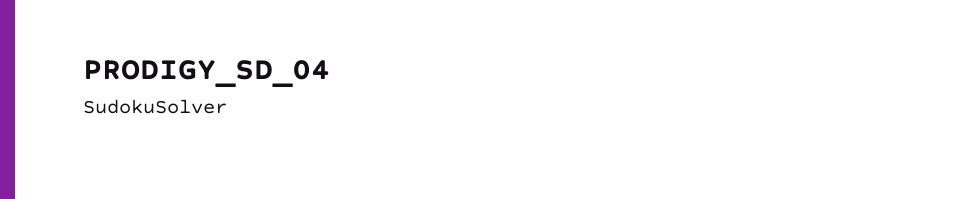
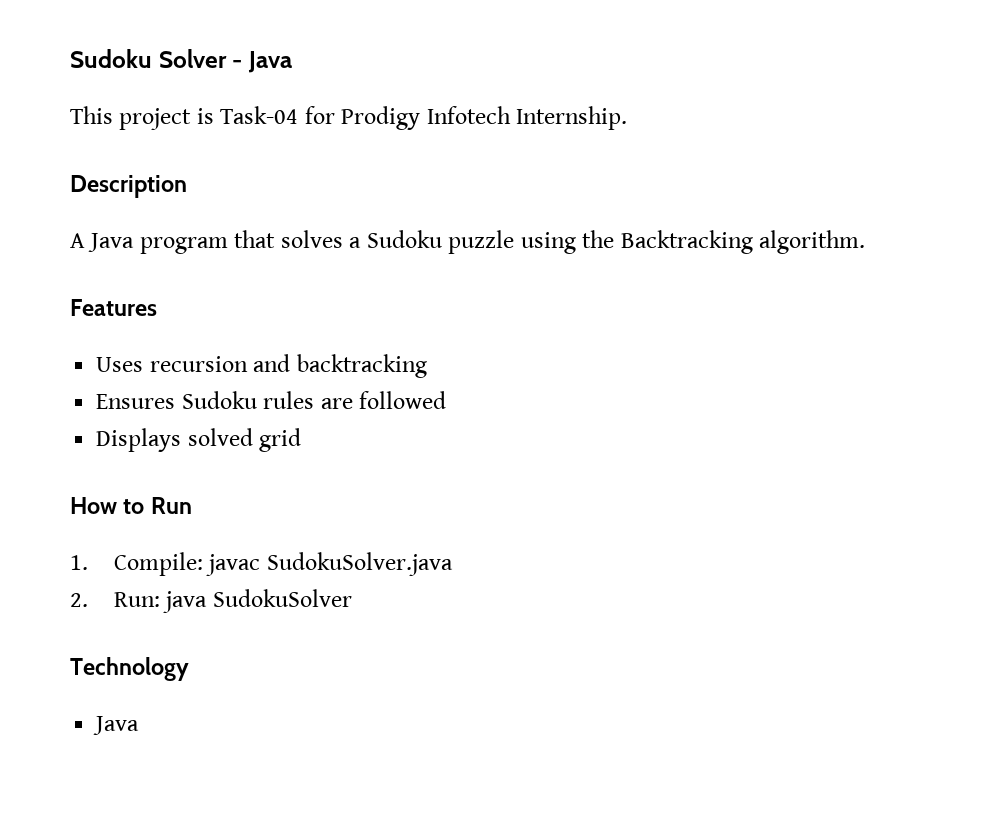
- PRODIGY_SD_04
- SudokuSolver
+ Sudoku Solver - Java
+ This project is Task-04 for Prodigy Infotech Internship.
+ Description
+ A Java program that solves a Sudoku puzzle using the Backtracking algorithm.
+ Features
+ Uses recursion and backtracking
+ Ensures Sudoku rules are followed
+ Displays solved grid
+ How to Run
+ 1. Compile: javac SudokuSolver.java
+ 2. Run: java SudokuSolver
+ Technology
+ Java

